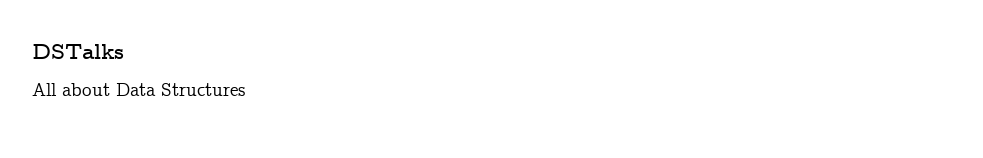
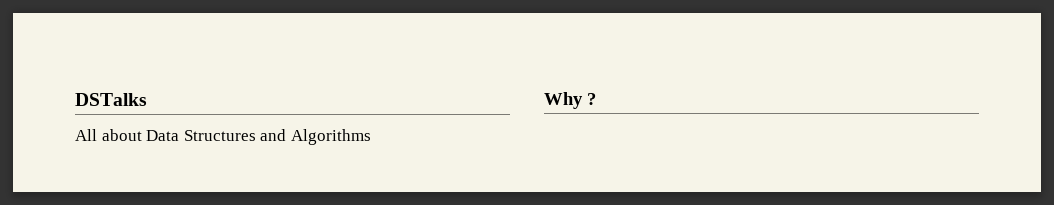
- All about Data Structures
+ All about Data Structures and Algorithms
+ Why ?

